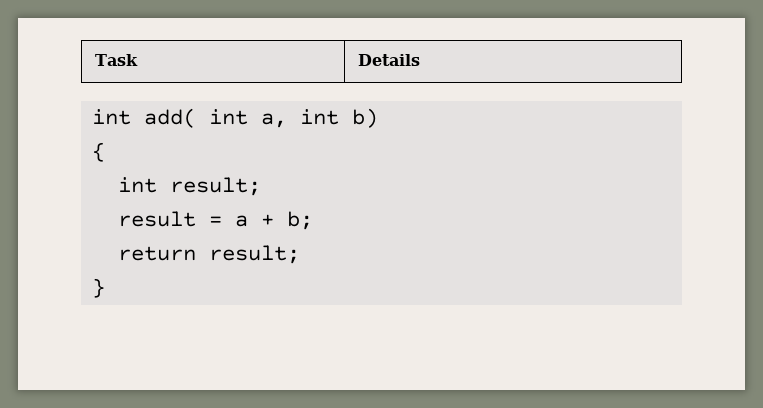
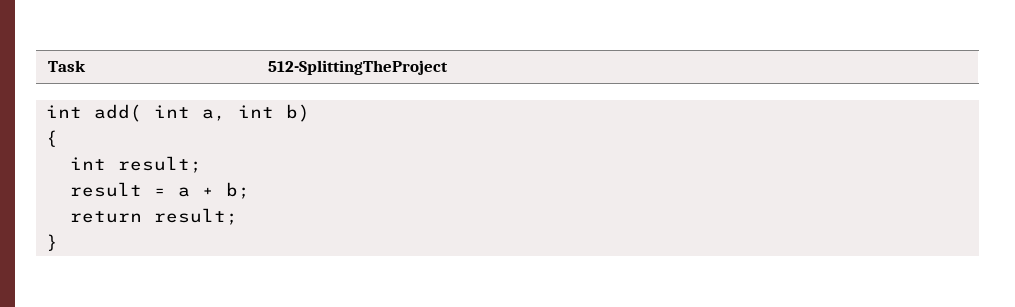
- Task | Details
+ Task | 512-SplittingTheProject

